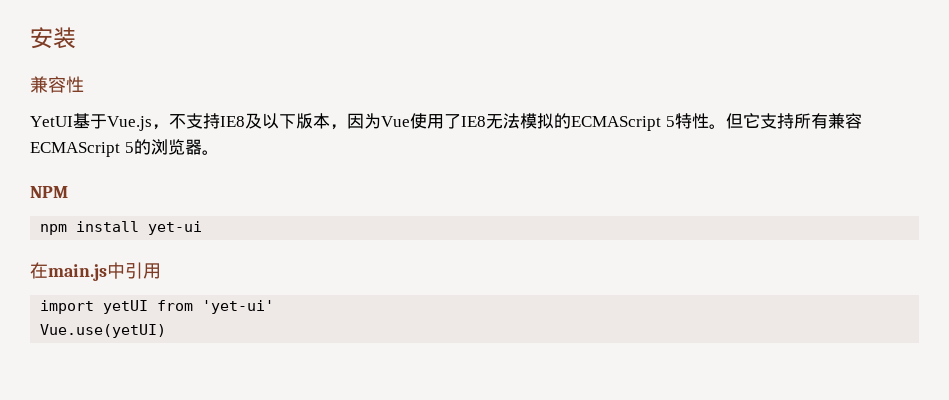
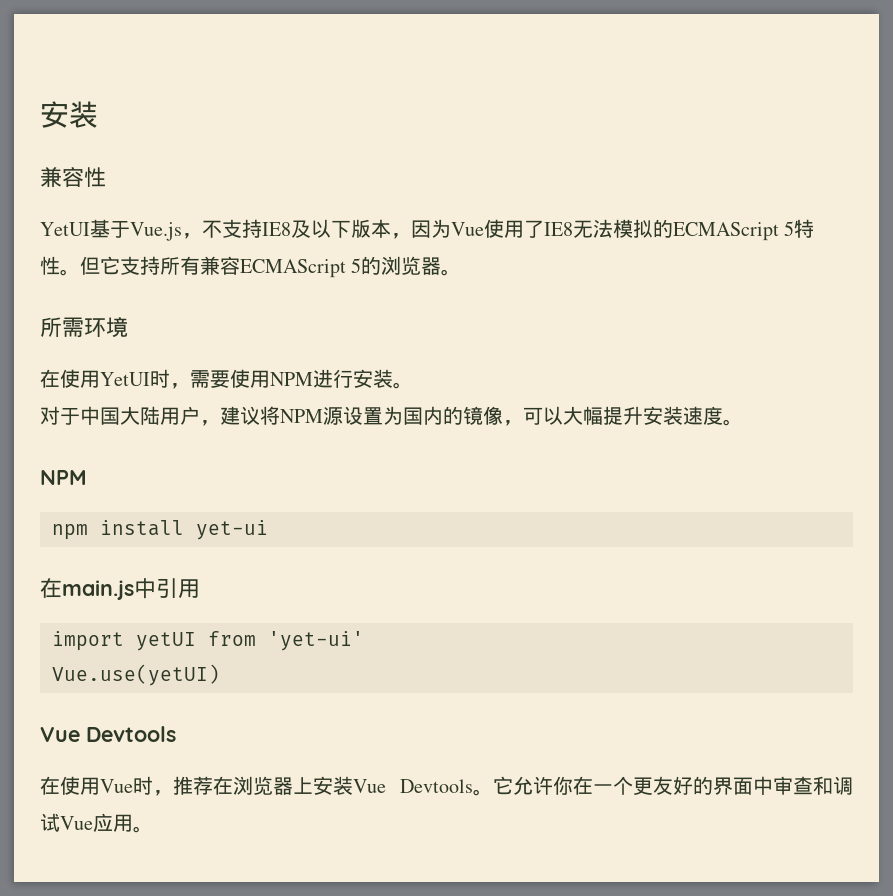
+ 所需环境
+ 在使用YetUI时，需要使用NPM进行安装。
+ 对于中国大陆用户，建议将NPM源设置为国内的镜像，可以大幅提升安装速度。
  Vue.use(yetUI)
+ Vue Devtools
+ 在使用Vue时，推荐在浏览器上安装Vue Devtools。它允许你在一个更友好的界面中审查和调试Vue应用。

